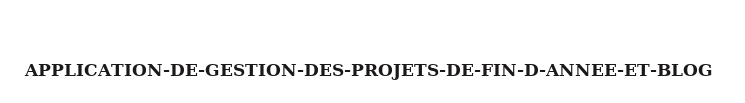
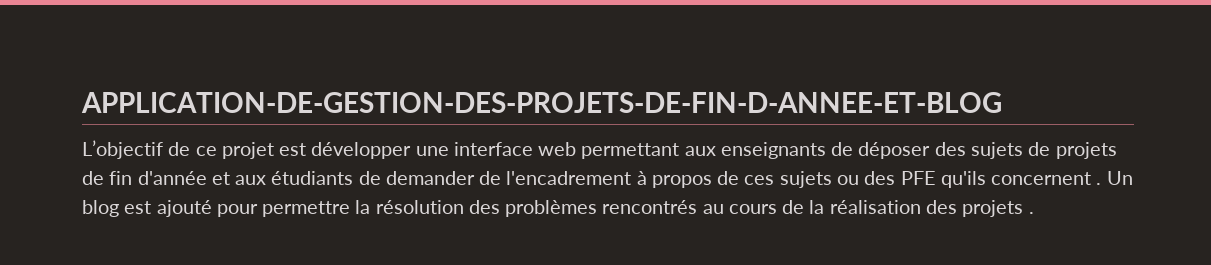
+ L’objectif de ce projet est développer une interface web permettant aux enseignants de déposer des sujets de projets de fin d'année et aux étudiants de demander de l'encadrement à propos de ces sujets ou des PFE qu'ils concernent . Un blog est ajouté pour permettre la résolution des problèmes rencontrés au cours de la réalisation des projets .

